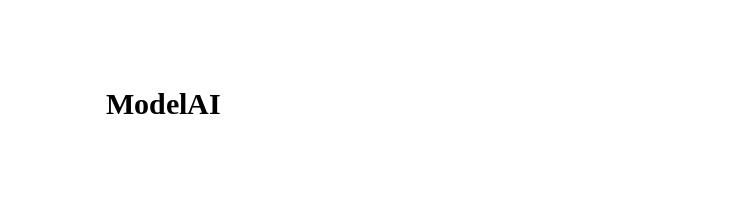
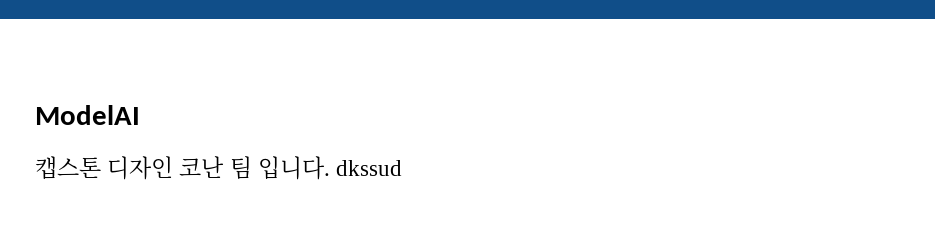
+ 캡스톤 디자인 코난 팀 입니다. dkssud

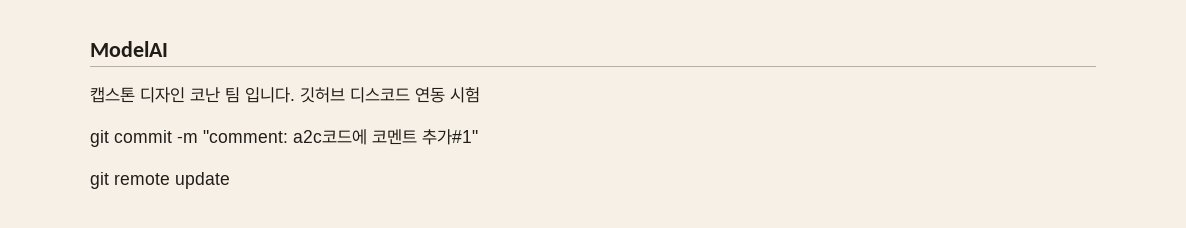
- 캡스톤 디자인 코난 팀 입니다. dkssud
+ 캡스톤 디자인 코난 팀 입니다. 깃허브 디스코드 연동 시험
+ git commit -m "comment: a2c코드에 코멘트 추가#1"
+ git remote update

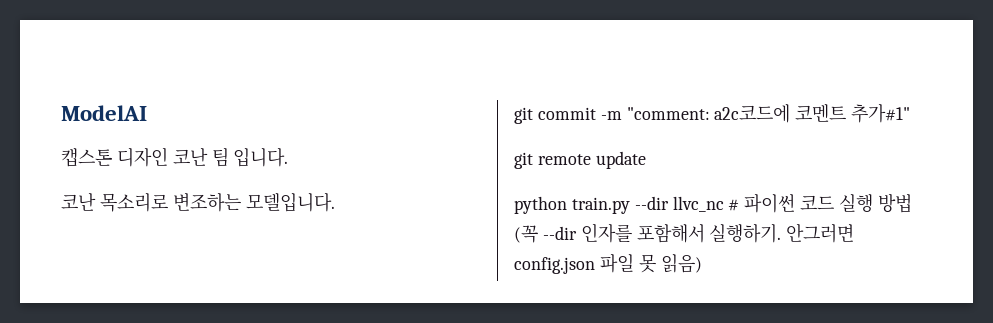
- 캡스톤 디자인 코난 팀 입니다. 깃허브 디스코드 연동 시험
+ 캡스톤 디자인 코난 팀 입니다.
+ 코난 목소리로 변조하는 모델입니다.
+ python train.py --dir llvc_nc # 파이썬 코드 실행 방법 (꼭 --dir 인자를 포함해서 실행하기. 안그러면 config.json 파일 못 읽음)

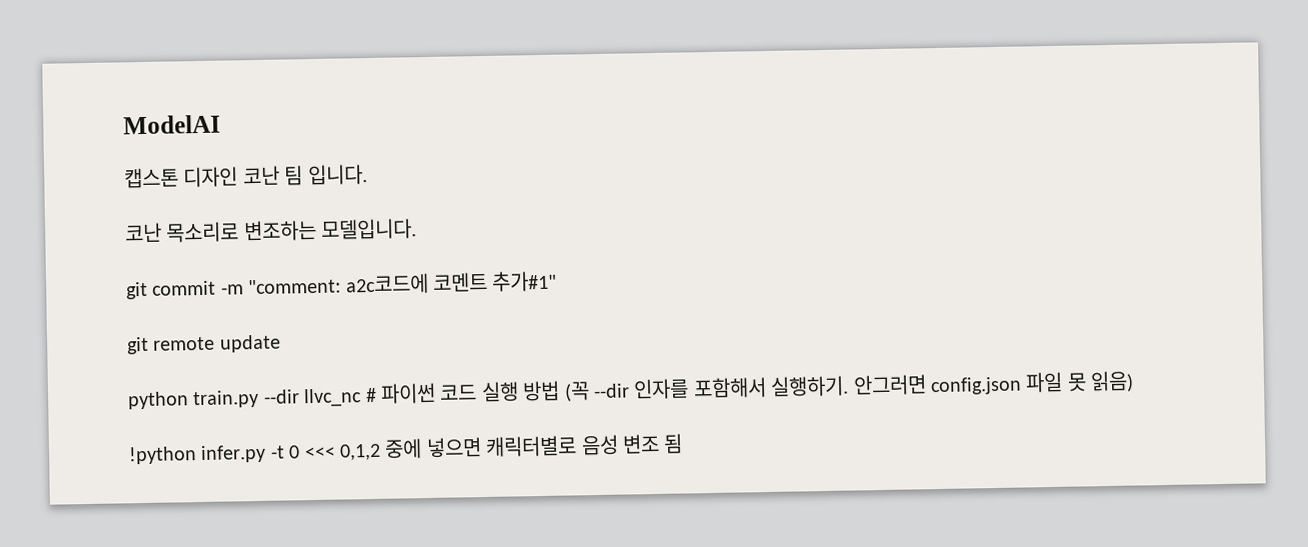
+ !python infer.py -t 0 <<< 0,1,2 중에 넣으면 캐릭터별로 음성 변조 됨

